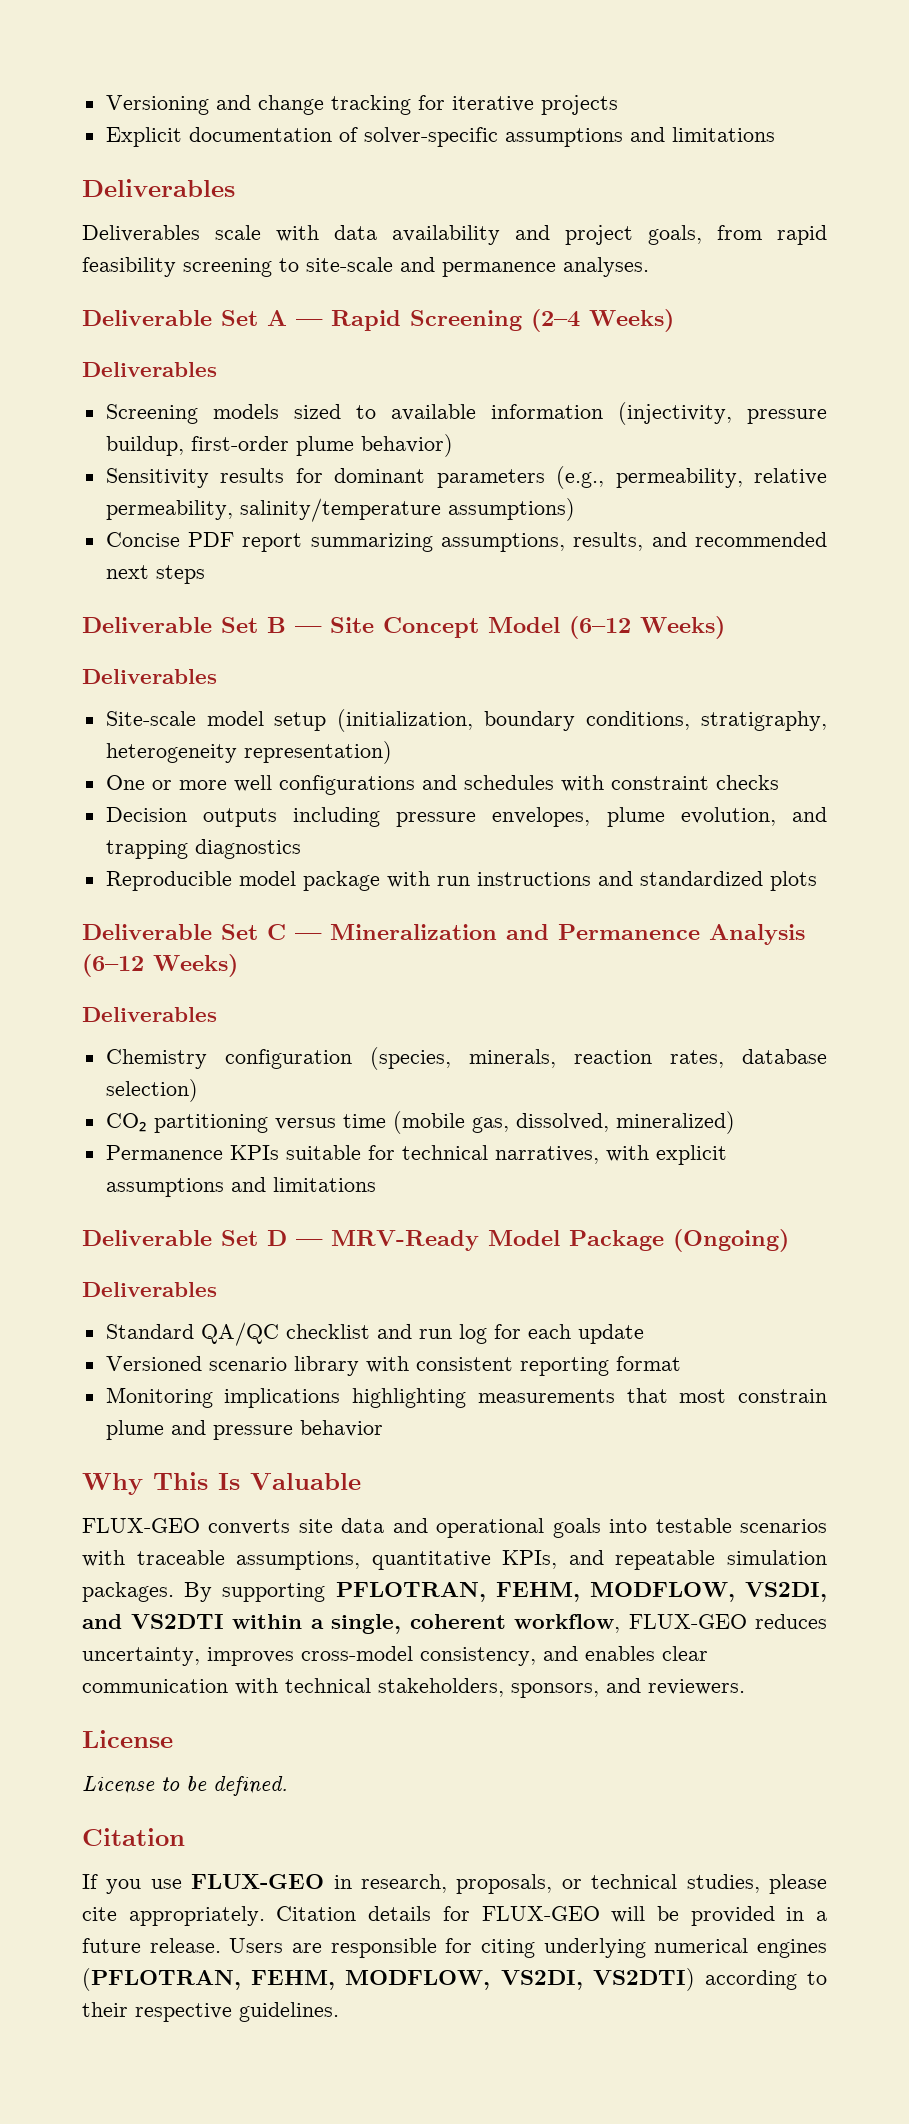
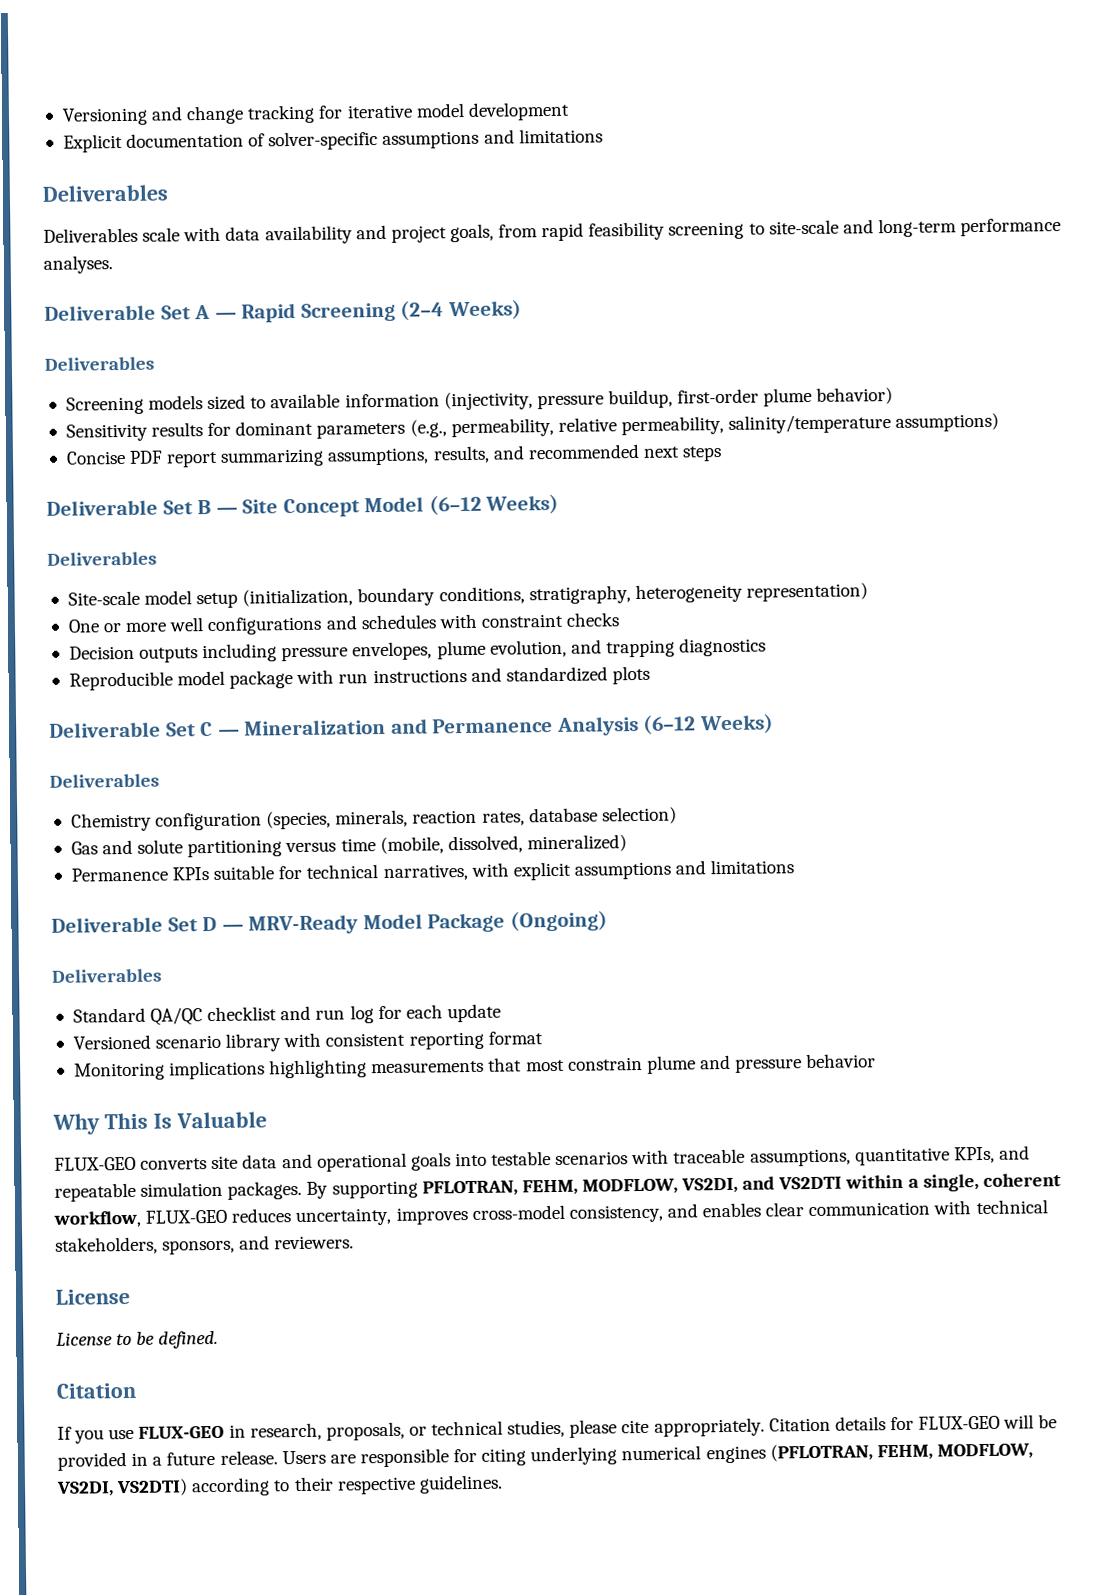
- Versioning and change tracking for iterative projects
+ Versioning and change tracking for iterative model development
- Deliverables scale with data availability and project goals, from rapid feasibility screening to site-scale and permanence analyses.
+ Deliverables scale with data availability and project goals, from rapid feasibility screening to site-scale and long-term performance analyses.
- CO₂ partitioning versus time (mobile gas, dissolved, mineralized)
+ Gas and solute partitioning versus time (mobile, dissolved, mineralized)

